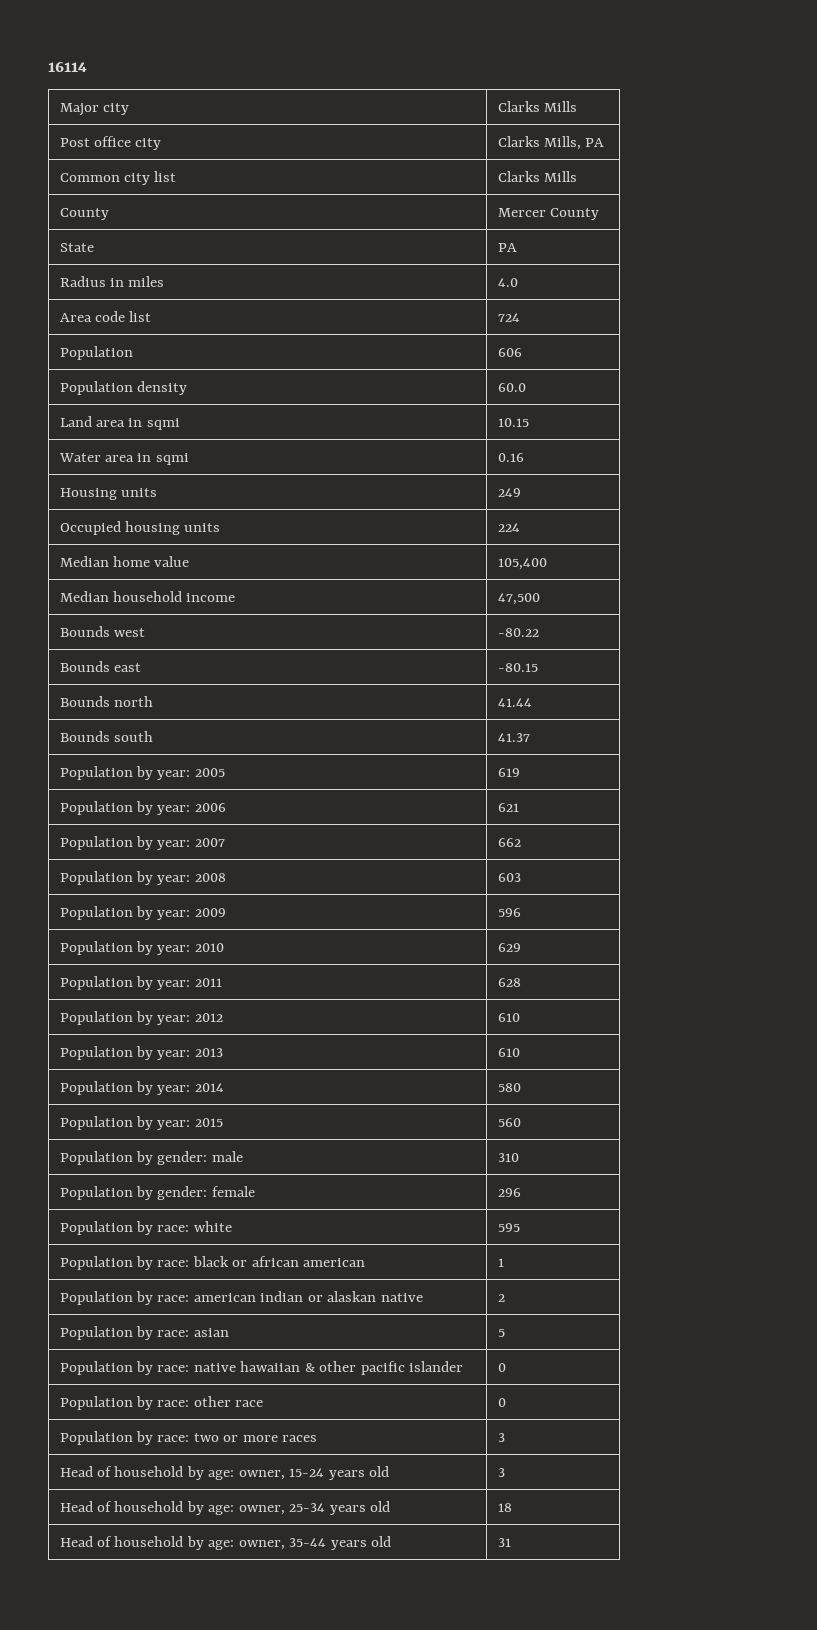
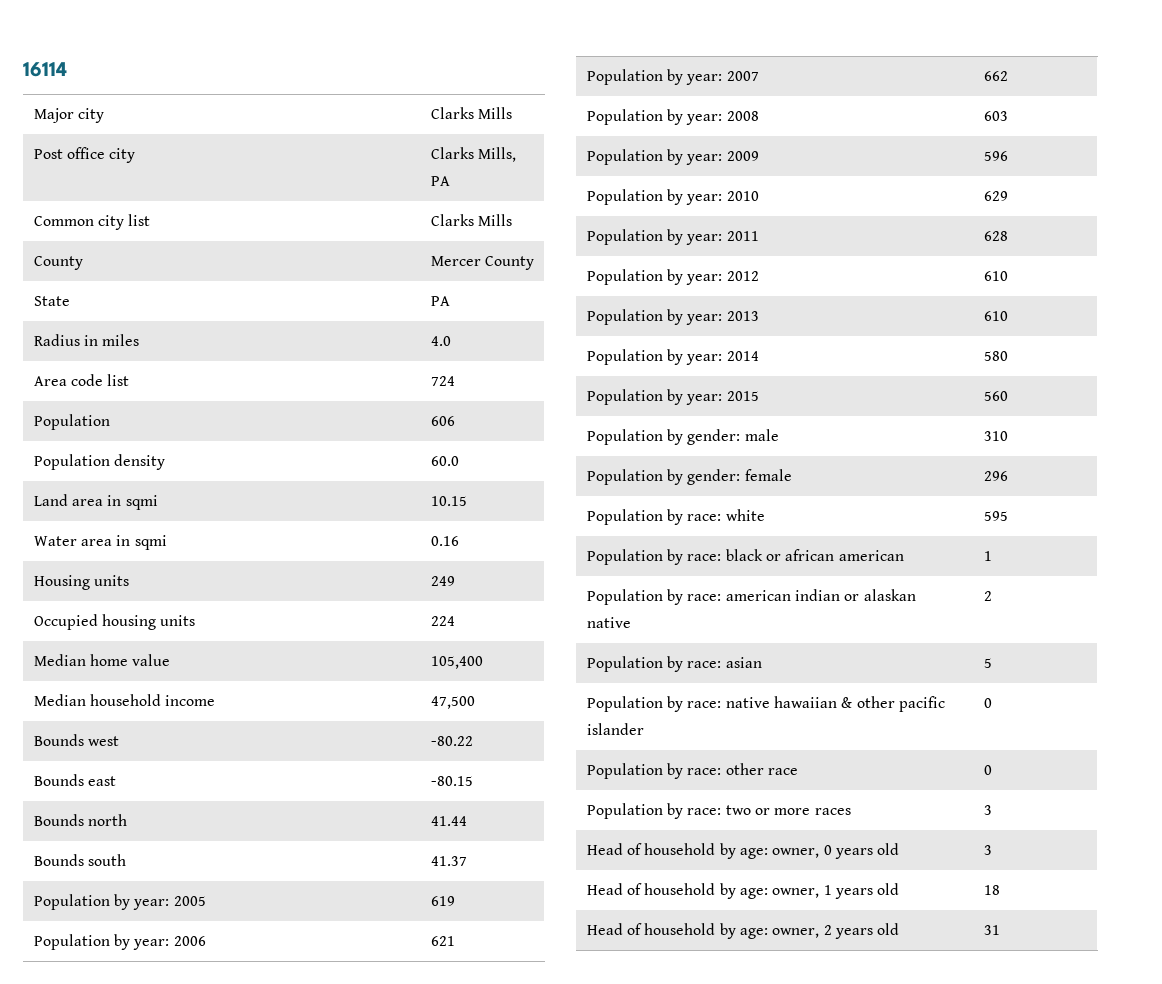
- Head of household by age: owner, 15-24 years old | 3
+ Head of household by age: owner, 0 years old | 3
- Head of household by age: owner, 25-34 years old | 18
+ Head of household by age: owner, 1 years old | 18
- Head of household by age: owner, 35-44 years old | 31
+ Head of household by age: owner, 2 years old | 31

